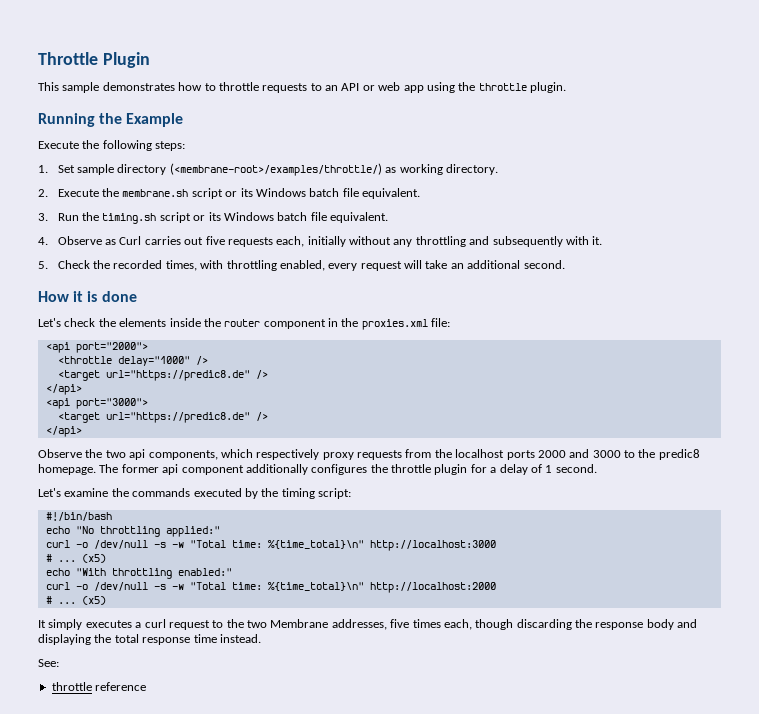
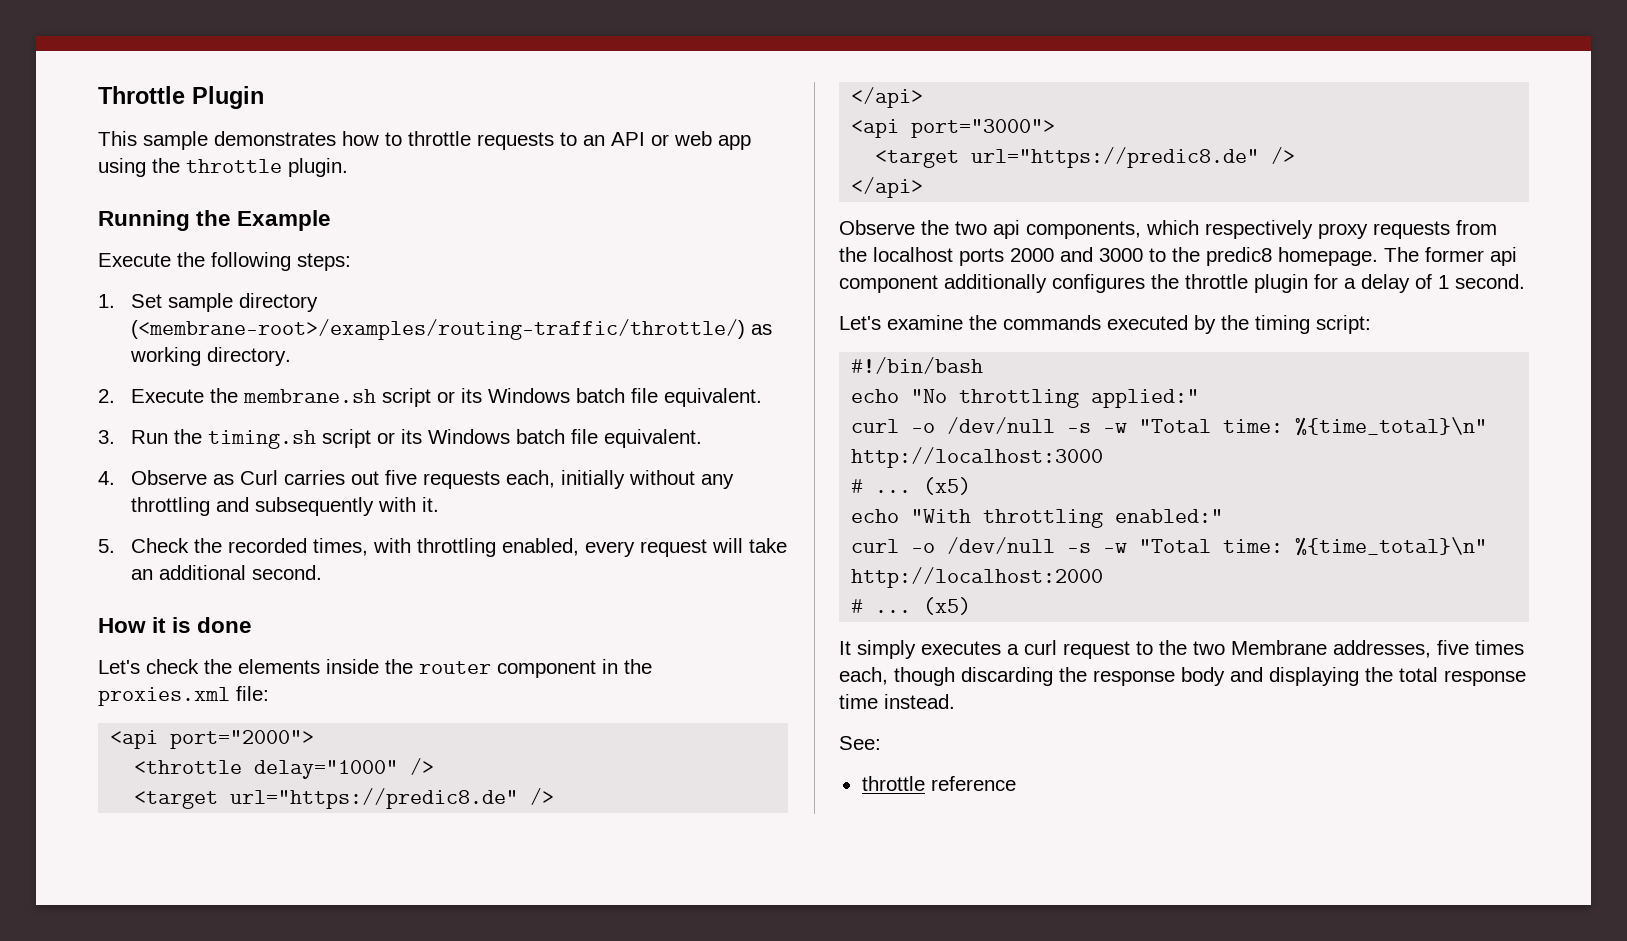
- 1. Set sample directory (<membrane-root>/examples/throttle/) as working directory.
+ 1. Set sample directory (<membrane-root>/examples/routing-traffic/throttle/) as working directory.

